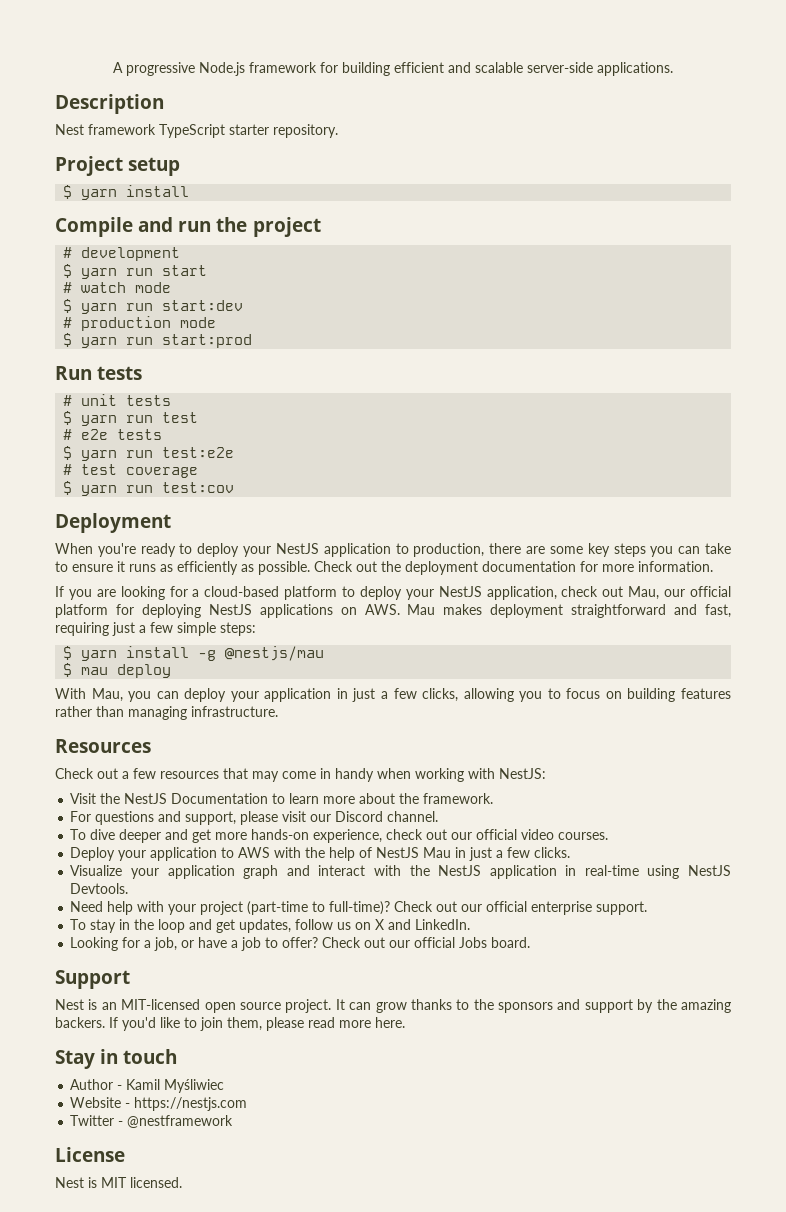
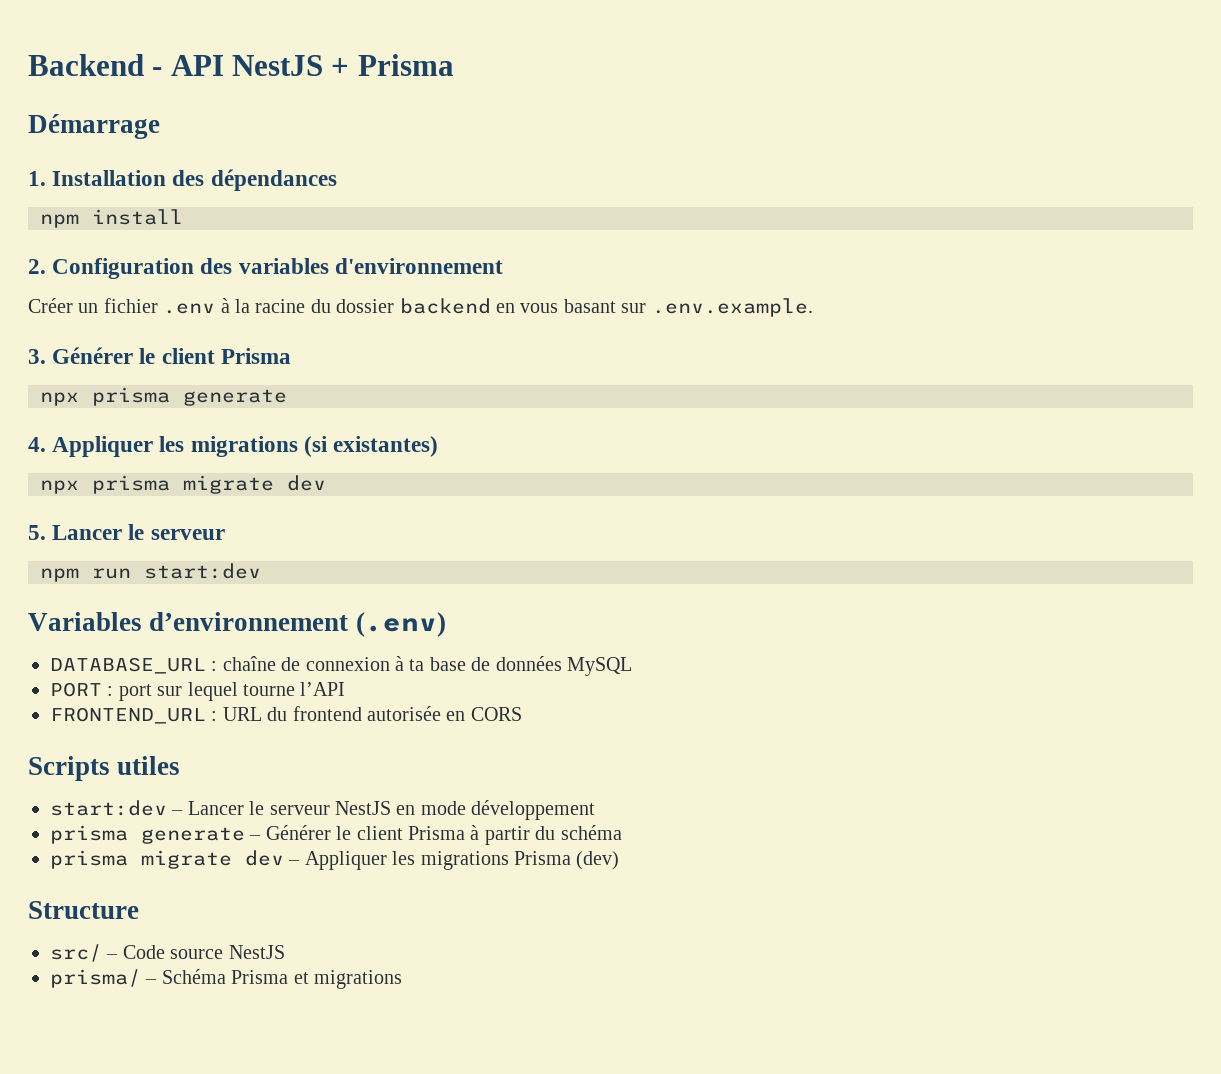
- A progressive Node.js framework for building efficient and scalable server-side applications.
- Description
- Nest framework TypeScript starter repository.
- Project setup
- $ yarn install
- Compile and run the project
- # development
- $ yarn run start
- # watch mode
- $ yarn run start:dev
- # production mode
- $ yarn run start:prod
- Run tests
- # unit tests
- $ yarn run test
- # e2e tests
- $ yarn run test:e2e
- # test coverage
- $ yarn run test:cov
- Deployment
- When you're ready to deploy your NestJS application to production, there are some key steps you can take to ensure it runs as efficiently as possible. Check out the deployment documentation for more information.
- If you are looking for a cloud-based platform to deploy your NestJS application, check out Mau, our official platform for deploying NestJS applications on AWS. Mau makes deployment straightforward and fast, requiring just a few simple steps:
- $ yarn install -g @nestjs/mau
- $ mau deploy
- With Mau, you can deploy your application in just a few clicks, allowing you to focus on building features rather than managing infrastructure.
- Resources
- Check out a few resources that may come in handy when working with NestJS:
- Visit the NestJS Documentation to learn more about the framework.
- For questions and support, please visit our Discord channel.
- To dive deeper and get more hands-on experience, check out our official video courses.
- Deploy your application to AWS with the help of NestJS Mau in just a few clicks.
- Visualize your application graph and interact with the NestJS application in real-time using NestJS Devtools.
- Need help with your project (part-time to full-time)? Check out our official enterprise support.
- To stay in the loop and get updates, follow us on X and LinkedIn.
- Looking for a job, or have a job to offer? Check out our official Jobs board.
- Support
- Nest is an MIT-licensed open source project. It can grow thanks to the sponsors and support by the amazing backers. If you'd like to join them, please read more here.
- Stay in touch
- Author - Kamil Myśliwiec
- Website - https://nestjs.com
- Twitter - @nestframework
- License
- Nest is MIT licensed.
+ Backend - API NestJS + Prisma
+ Démarrage
+ 1. Installation des dépendances
+ npm install
+ 2. Configuration des variables d'environnement
+ Créer un fichier .env à la racine du dossier backend en vous basant sur .env.example.
+ 3. Générer le client Prisma
+ npx prisma generate
+ 4. Appliquer les migrations (si existantes)
+ npx prisma migrate dev
+ 5. Lancer le serveur
+ npm run start:dev
+ Variables d’environnement (.env)
+ DATABASE_URL : chaîne de connexion à ta base de données MySQL
+ PORT : port sur lequel tourne l’API
+ FRONTEND_URL : URL du frontend autorisée en CORS
+ Scripts utiles
+ start:dev – Lancer le serveur NestJS en mode développement
+ prisma generate – Générer le client Prisma à partir du schéma
+ prisma migrate dev – Appliquer les migrations Prisma (dev)
+ Structure
+ src/ – Code source NestJS
+ prisma/ – Schéma Prisma et migrations

